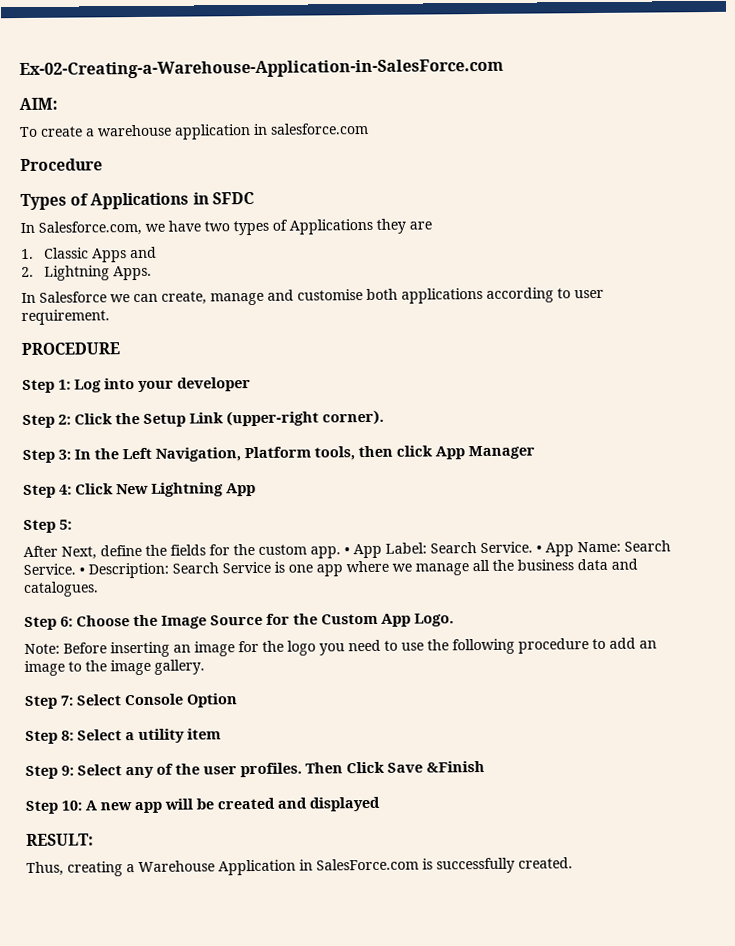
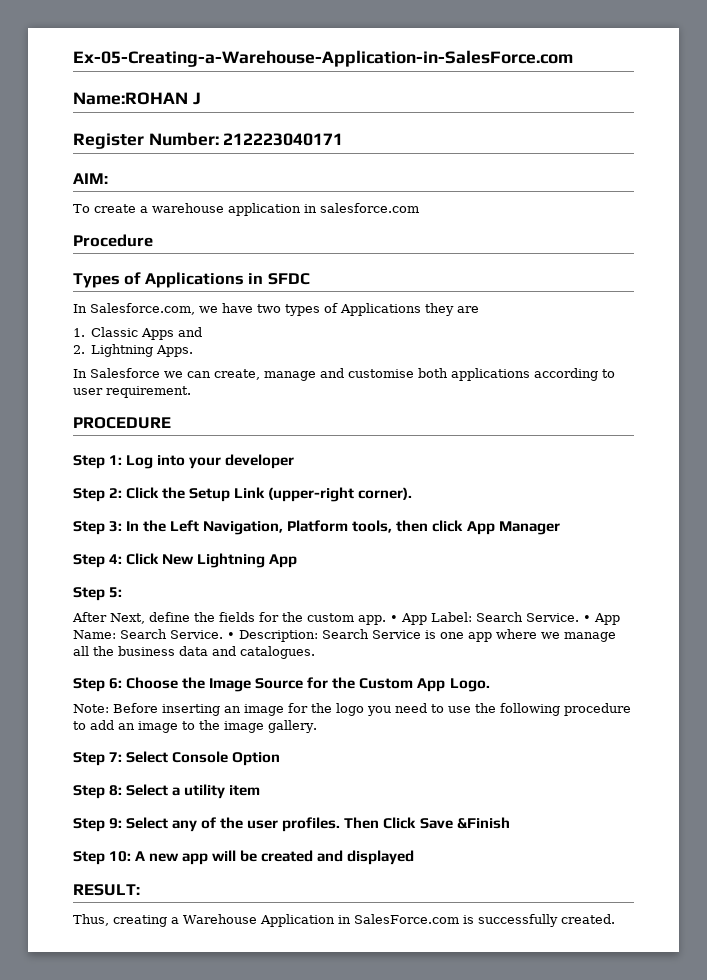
- Ex-02-Creating-a-Warehouse-Application-in-SalesForce.com
+ Ex-05-Creating-a-Warehouse-Application-in-SalesForce.com
+ Name:ROHAN J
+ Register Number: 212223040171

